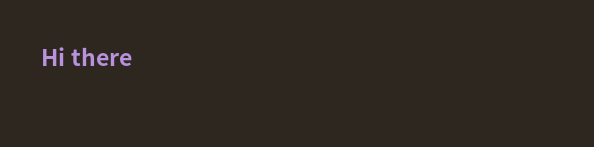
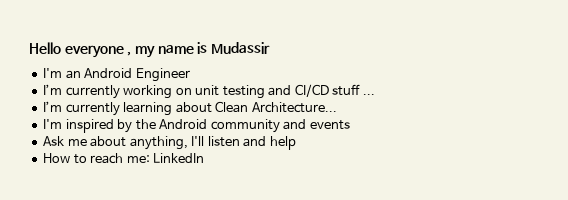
- Hi there
+ Hello everyone , my name is Mudassir
+ I'm an Android Engineer
+ I’m currently working on unit testing and CI/CD stuff ...
+ I’m currently learning about Clean Architecture...
+ I'm inspired by the Android community and events
+ Ask me about anything, I'll listen and help
+ How to reach me: LinkedIn

